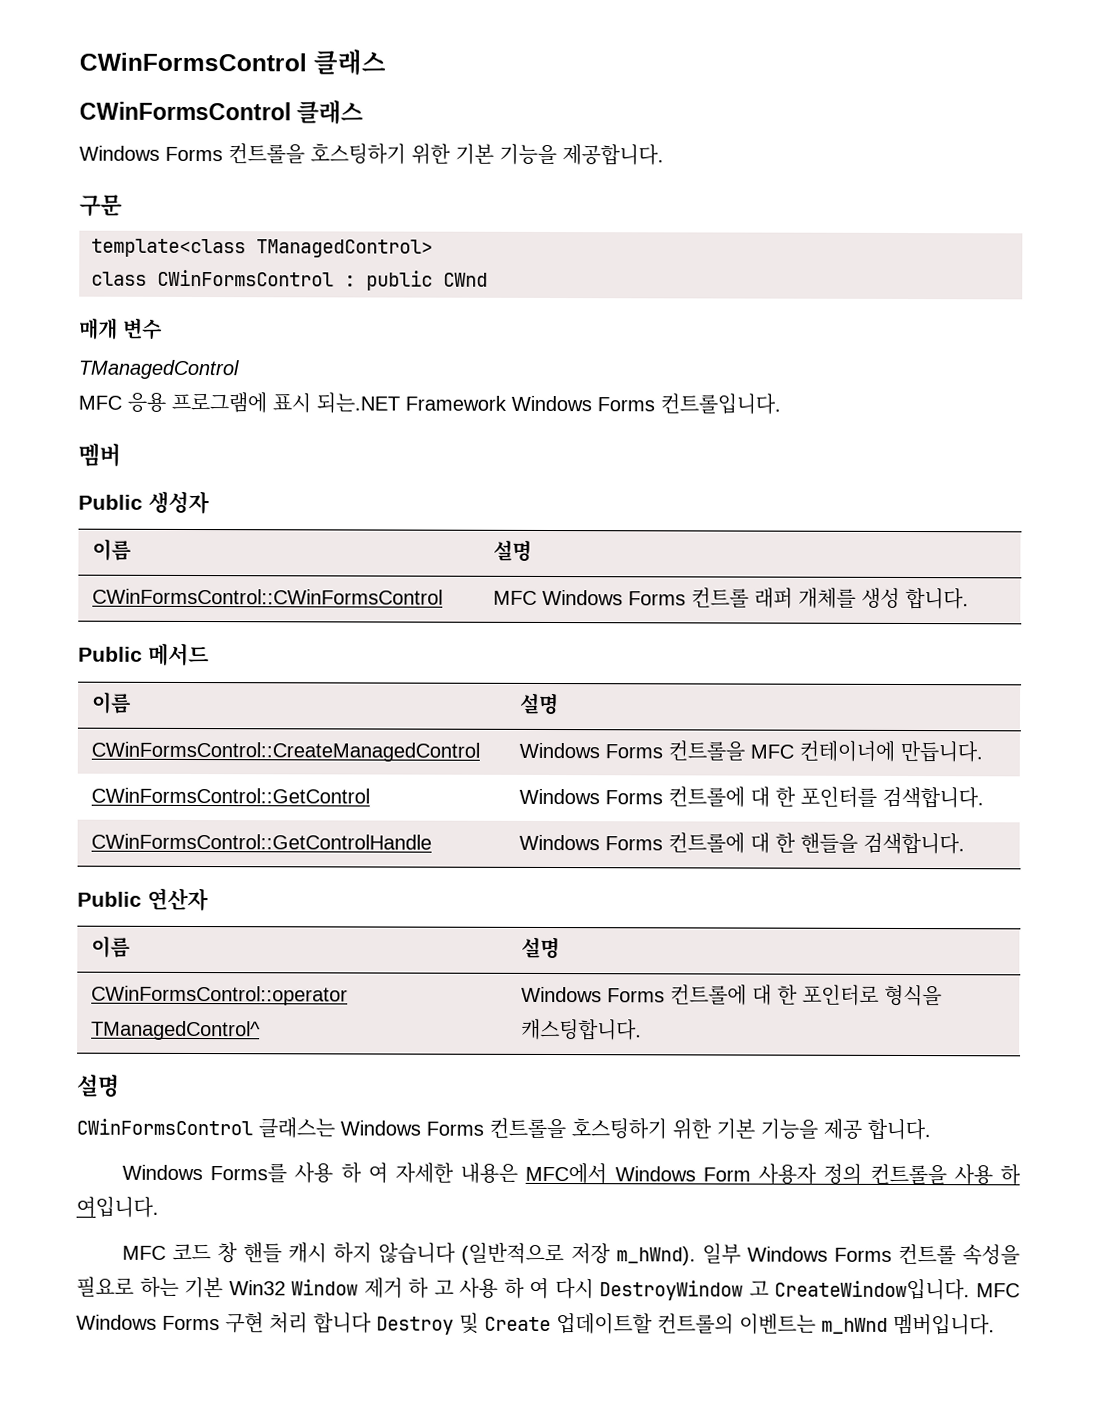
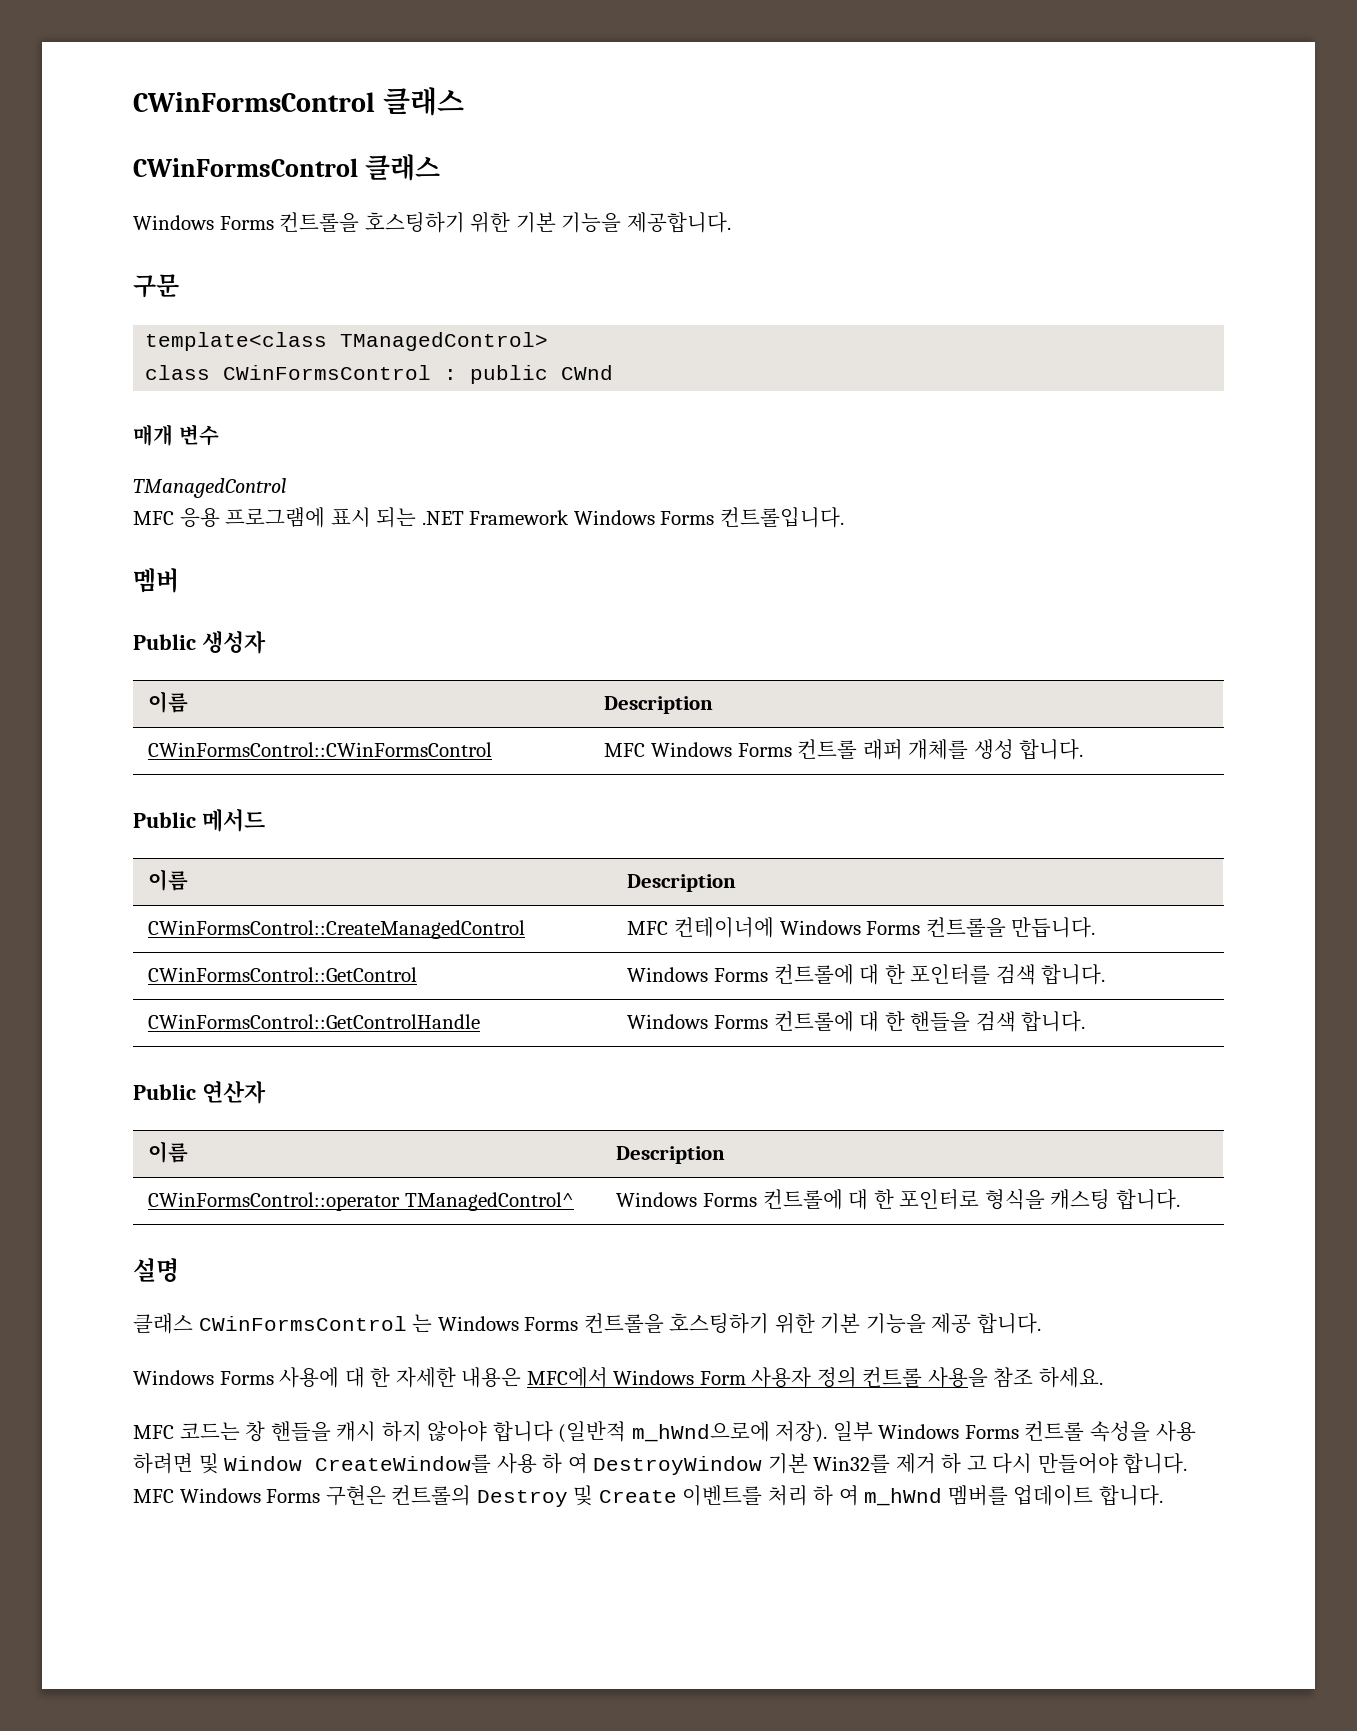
- MFC 응용 프로그램에 표시 되는.NET Framework Windows Forms 컨트롤입니다.
+ MFC 응용 프로그램에 표시 되는 .NET Framework Windows Forms 컨트롤입니다.
  Public 생성자
- 이름 | 설명
+ 이름 | Description
  Public 메서드
- 이름 | 설명
+ 이름 | Description
- CWinFormsControl::CreateManagedControl | Windows Forms 컨트롤을 MFC 컨테이너에 만듭니다.
+ CWinFormsControl::CreateManagedControl | MFC 컨테이너에 Windows Forms 컨트롤을 만듭니다.
- CWinFormsControl::GetControl | Windows Forms 컨트롤에 대 한 포인터를 검색합니다.
+ CWinFormsControl::GetControl | Windows Forms 컨트롤에 대 한 포인터를 검색 합니다.
- CWinFormsControl::GetControlHandle | Windows Forms 컨트롤에 대 한 핸들을 검색합니다.
+ CWinFormsControl::GetControlHandle | Windows Forms 컨트롤에 대 한 핸들을 검색 합니다.
  Public 연산자
- 이름 | 설명
+ 이름 | Description
- CWinFormsControl::operator TManagedControl^ | Windows Forms 컨트롤에 대 한 포인터로 형식을 캐스팅합니다.
+ CWinFormsControl::operator TManagedControl^ | Windows Forms 컨트롤에 대 한 포인터로 형식을 캐스팅 합니다.
  설명
- CWinFormsControl 클래스는 Windows Forms 컨트롤을 호스팅하기 위한 기본 기능을 제공 합니다.
+ 클래스 CWinFormsControl 는 Windows Forms 컨트롤을 호스팅하기 위한 기본 기능을 제공 합니다.
- Windows Forms를 사용 하 여 자세한 내용은 MFC에서 Windows Form 사용자 정의 컨트롤을 사용 하 여입니다.
- MFC 코드 창 핸들 캐시 하지 않습니다 (일반적으로 저장 m_hWnd).
+ Windows Forms 사용에 대 한 자세한 내용은 MFC에서 Windows Form 사용자 정의 컨트롤 사용을 참조 하세요.
+ MFC 코드는 창 핸들을 캐시 하지 않아야 합니다 (일반적 m_hWnd으로에 저장).
- 일부 Windows Forms 컨트롤 속성을 필요로 하는 기본 Win32 Window 제거 하 고 사용 하 여 다시 DestroyWindow 고 CreateWindow입니다. MFC Windows Forms 구현 처리 합니다 Destroy 및 Create 업데이트할 컨트롤의 이벤트는 m_hWnd 멤버입니다.
+ 일부 Windows Forms 컨트롤 속성을 사용 하려면 및 Window CreateWindow를 사용 하 여 DestroyWindow 기본 Win32를 제거 하 고 다시 만들어야 합니다. MFC Windows Forms 구현은 컨트롤의 Destroy 및 Create 이벤트를 처리 하 여 m_hWnd 멤버를 업데이트 합니다.

